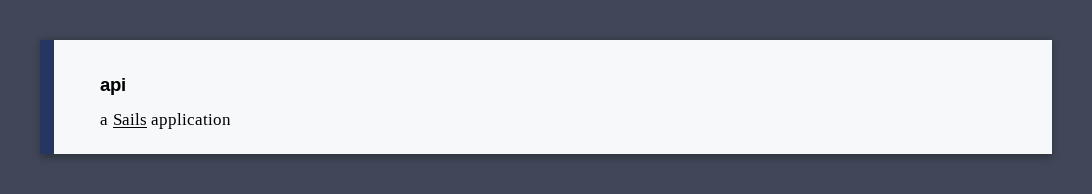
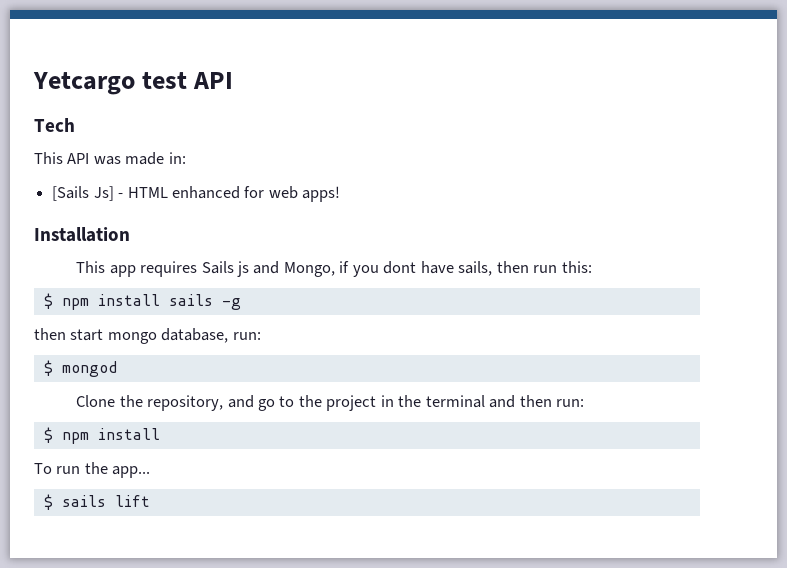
- api
- a Sails application
+ Yetcargo test API
+ Tech
+ This API was made in:
+ [Sails Js] - HTML enhanced for web apps!
+ Installation
+ This app requires Sails js and Mongo, if you dont have sails, then run this:
+ $ npm install sails -g
+ then start mongo database, run:
+ $ mongod
+ Clone the repository, and go to the project in the terminal and then run:
+ $ npm install
+ To run the app...
+ $ sails lift

